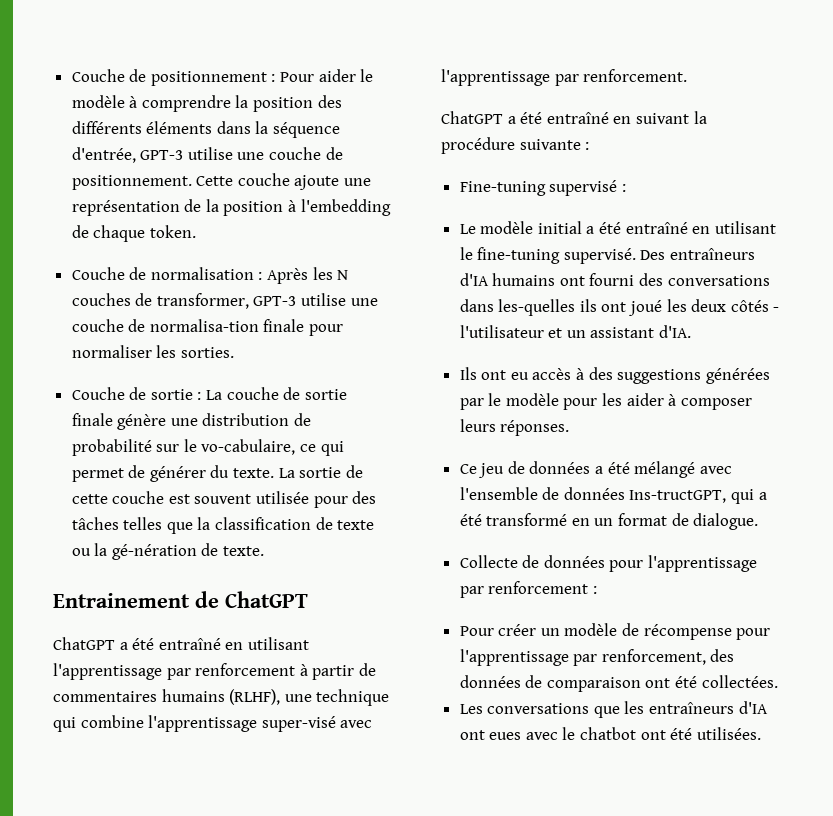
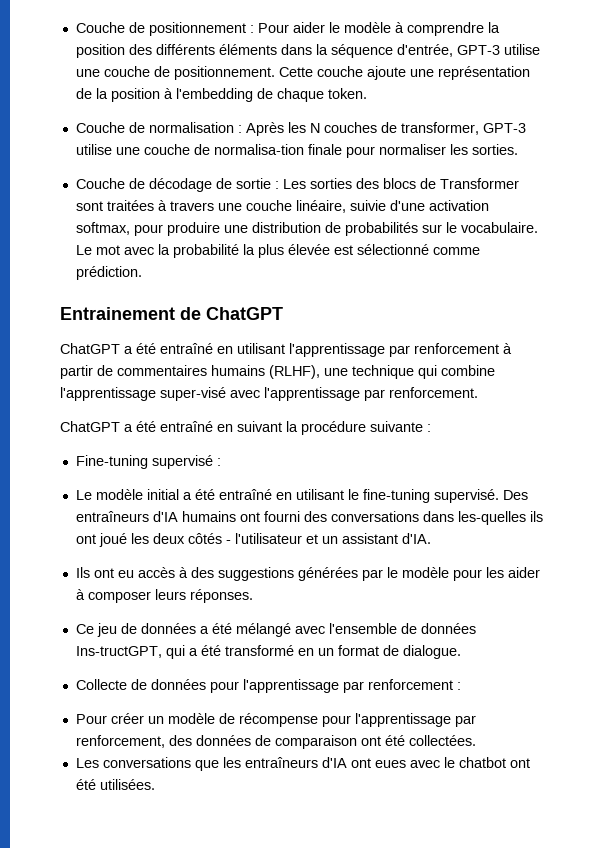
- Couche de sortie : La couche de sortie finale génère une distribution de probabilité sur le vo-cabulaire, ce qui permet de générer du texte. La sortie de cette couche est souvent utilisée pour des tâches telles que la classification de texte ou la gé-nération de texte.
+ Couche de décodage de sortie : Les sorties des blocs de Transformer sont traitées à travers une couche linéaire, suivie d'une activation softmax, pour produire une distribution de probabilités sur le vocabulaire. Le mot avec la probabilité la plus élevée est sélectionné comme prédiction.

